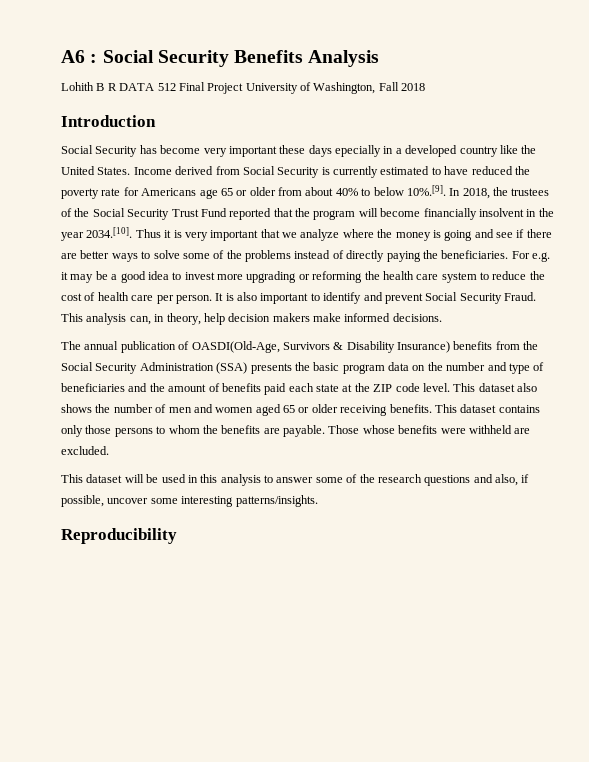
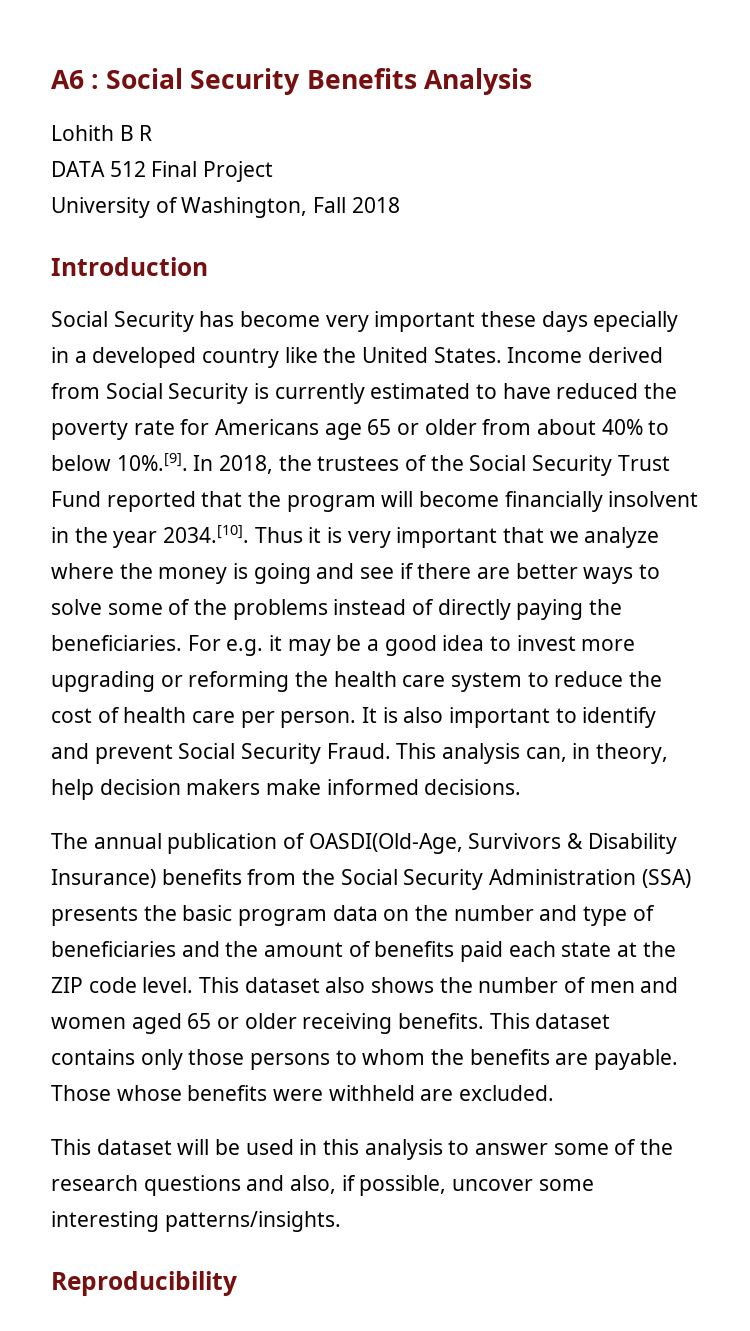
- Lohith B R DATA 512 Final Project University of Washington, Fall 2018
+ Lohith B R
+ DATA 512 Final Project
+ University of Washington, Fall 2018

